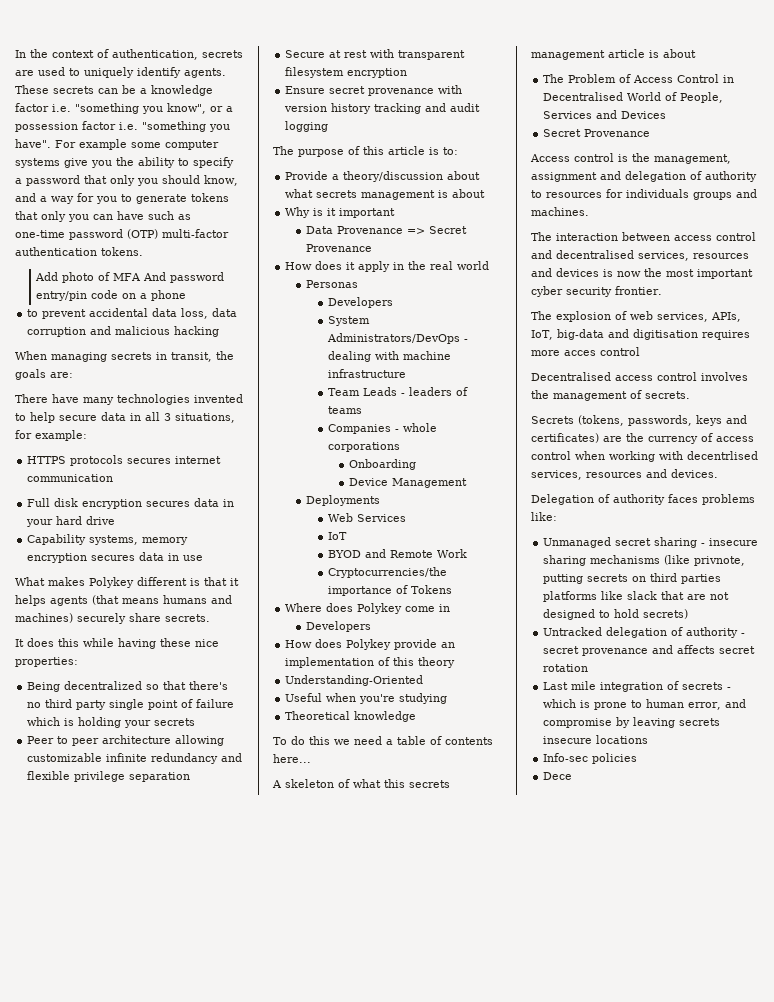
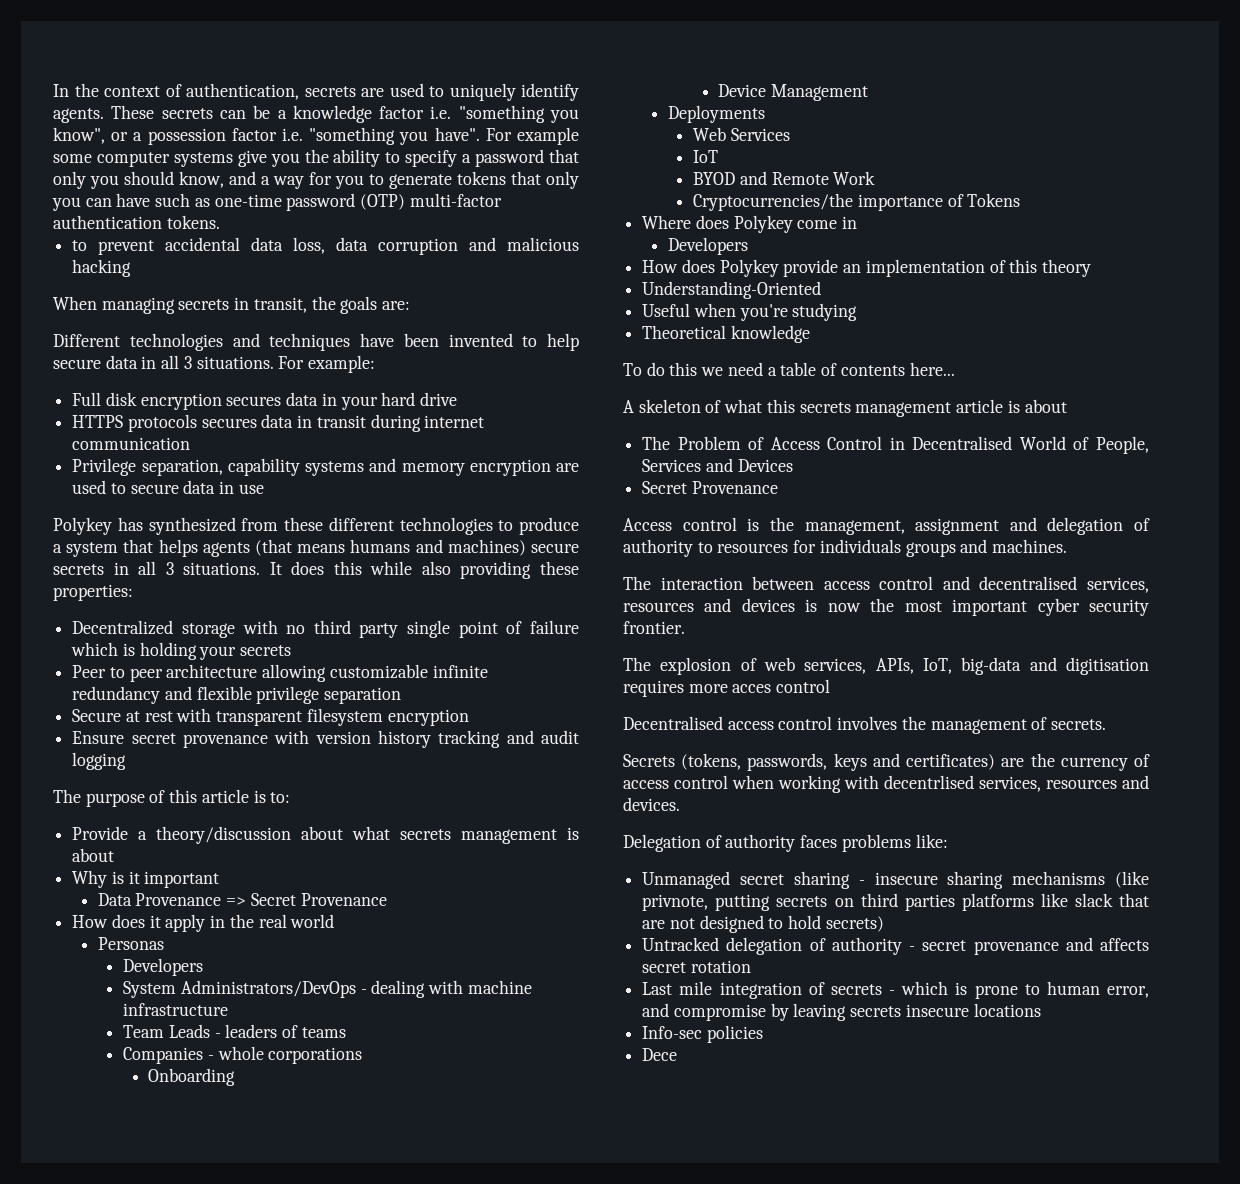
- Add photo of MFA And password entry/pin code on a phone
- There have many technologies invented to help secure data in all 3 situations, for example:
+ Different technologies and techniques have been invented to help secure data in all 3 situations. For example:
- HTTPS protocols secures internet communication
- Capability systems, memory encryption secures data in use
- What makes Polykey different is that it helps agents (that means humans and machines) securely share secrets.
- It does this while having these nice properties:
- Being decentralized so that there's no third party single point of failure which is holding your secrets
+ HTTPS protocols secures data in transit during internet communication
+ Privilege separation, capability systems and memory encryption are used to secure data in use
+ Polykey has synthesized from these different technologies to produce a system that helps agents (that means humans and machines) secure secrets in all 3 situations. It does this while also providing these properties:
+ Decentralized storage with no third party single point of failure which is holding your secrets

